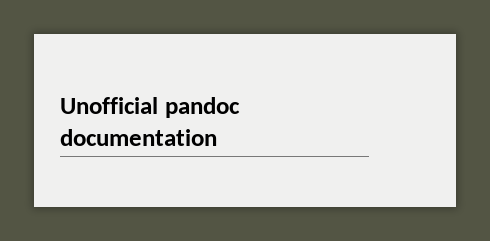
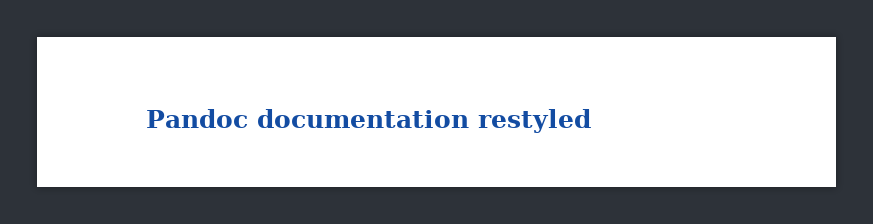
- Unofficial pandoc documentation
+ Pandoc documentation restyled

